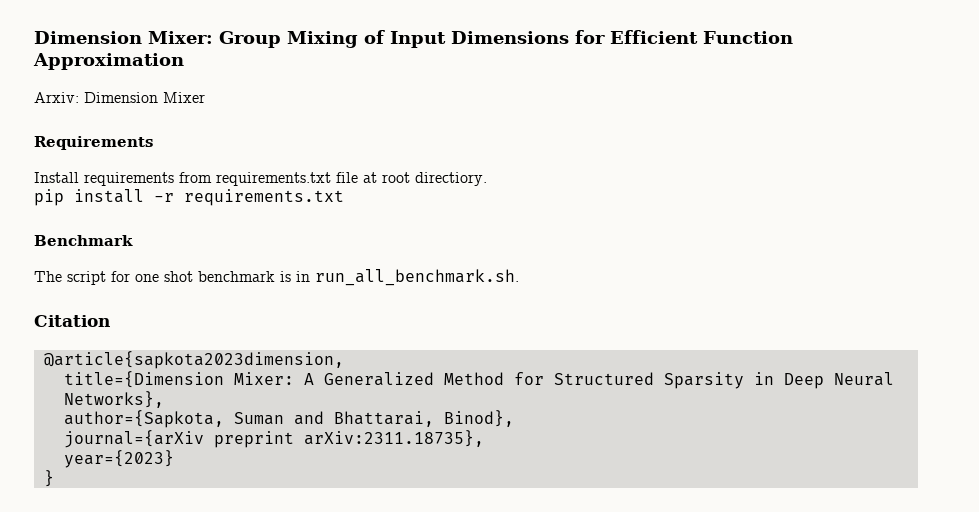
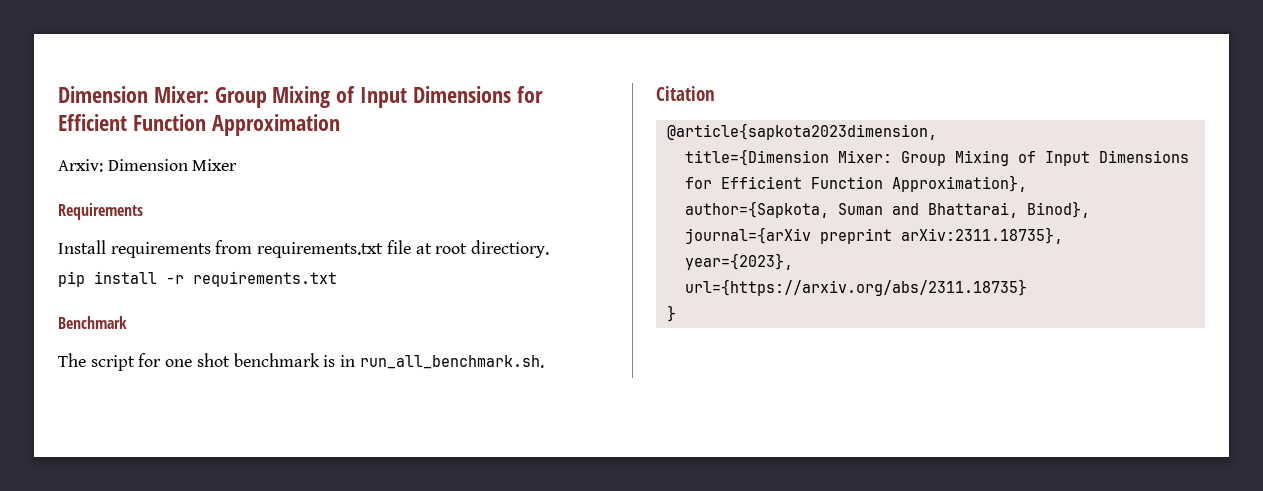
- title={Dimension Mixer: A Generalized Method for Structured Sparsity in Deep Neural Networks},
+ title={Dimension Mixer: Group Mixing of Input Dimensions for Efficient Function Approximation},
- year={2023}
+ year={2023},
+ url={https://arxiv.org/abs/2311.18735}

